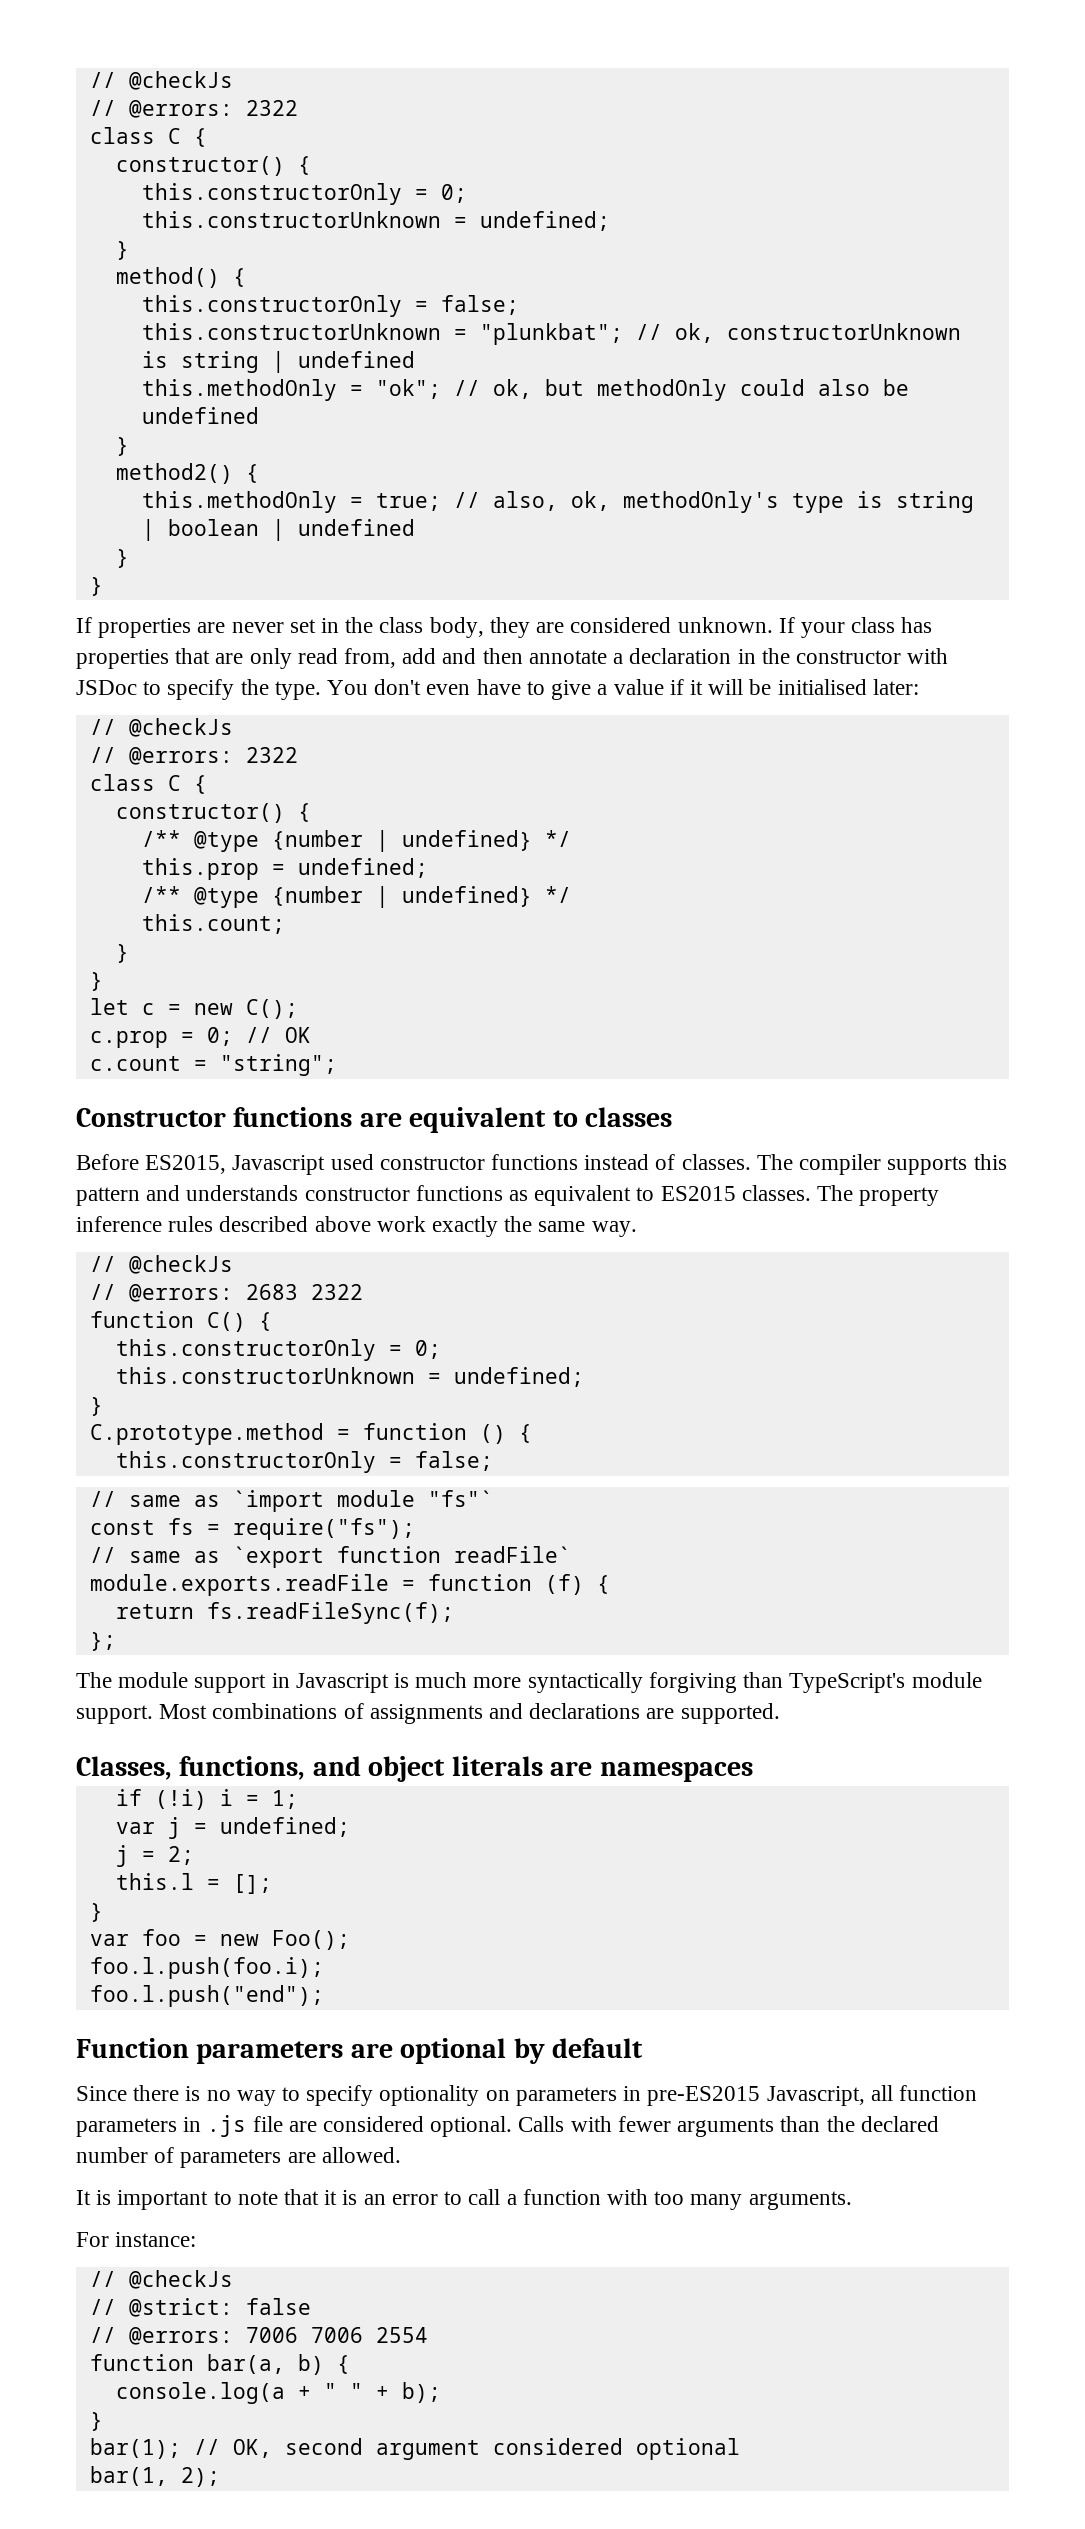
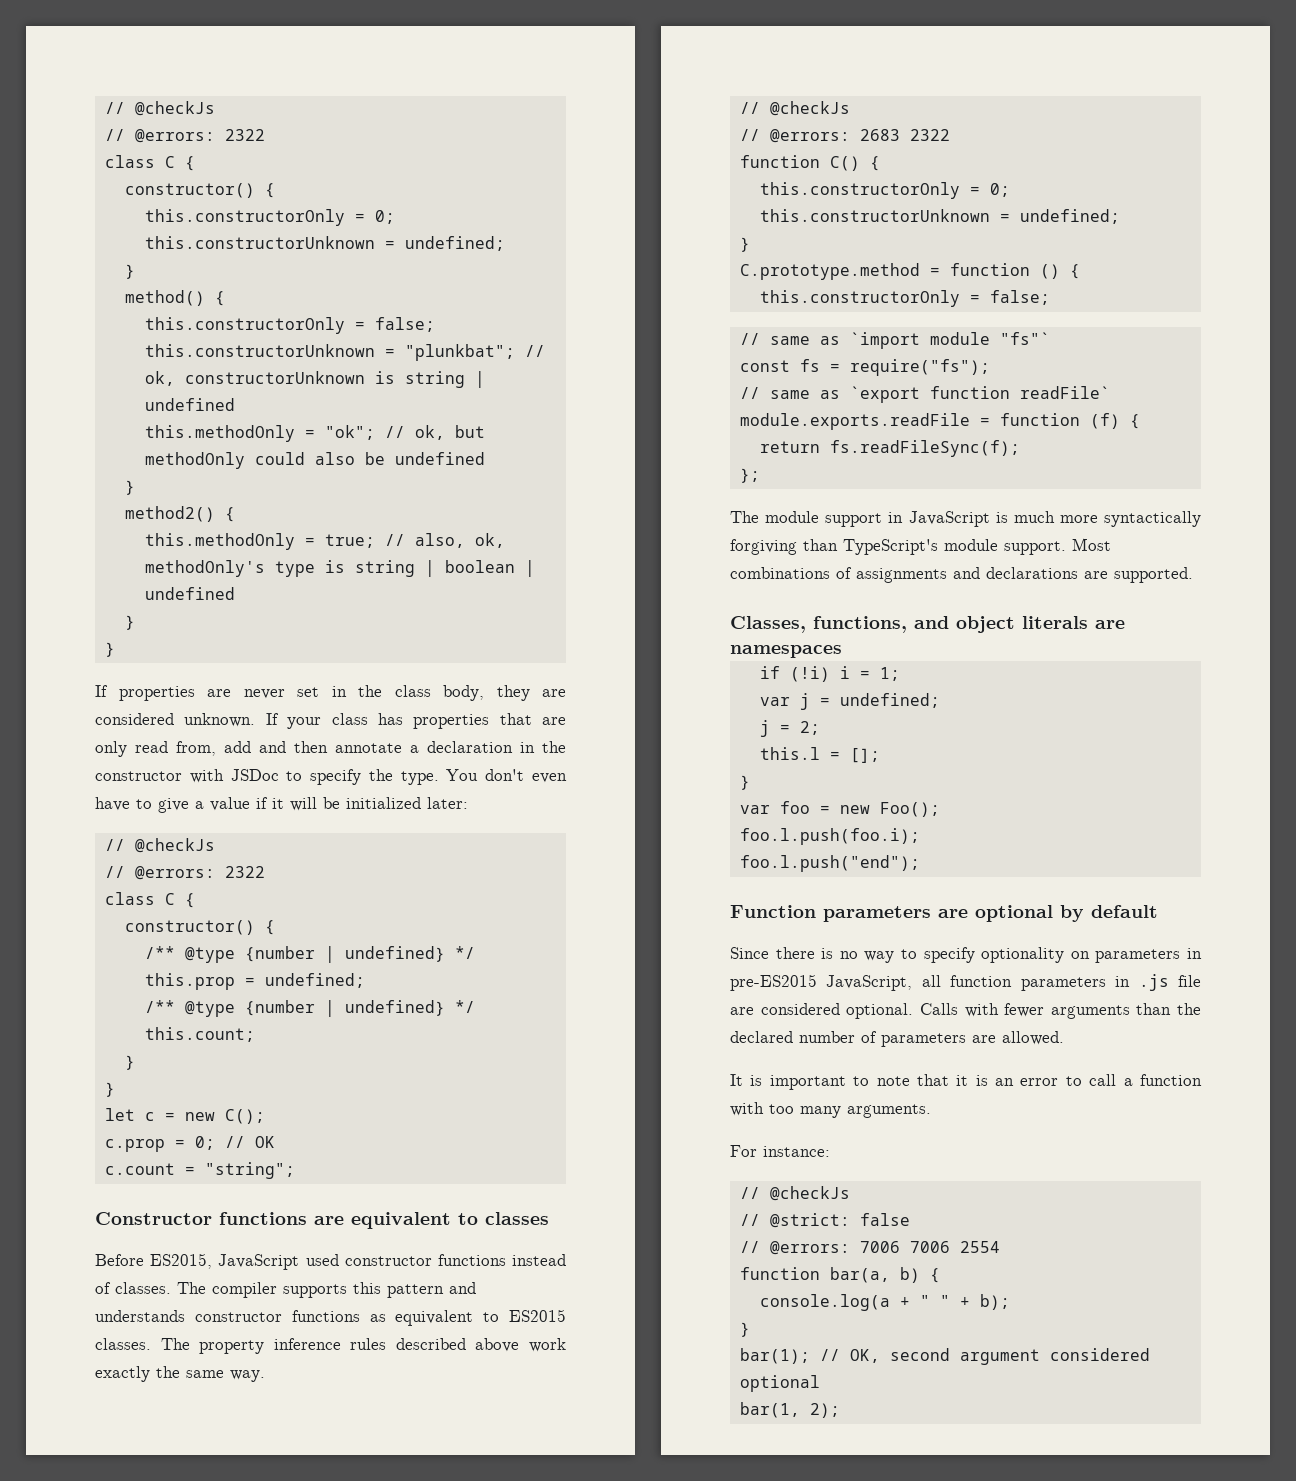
- You don't even have to give a value if it will be initialised later:
+ You don't even have to give a value if it will be initialized later:
- Before ES2015, Javascript used constructor functions instead of classes.
+ Before ES2015, JavaScript used constructor functions instead of classes.
- The module support in Javascript is much more syntactically forgiving than TypeScript's module support.
+ The module support in JavaScript is much more syntactically forgiving than TypeScript's module support.
- Since there is no way to specify optionality on parameters in pre-ES2015 Javascript, all function parameters in .js file are considered optional.
+ Since there is no way to specify optionality on parameters in pre-ES2015 JavaScript, all function parameters in .js file are considered optional.

